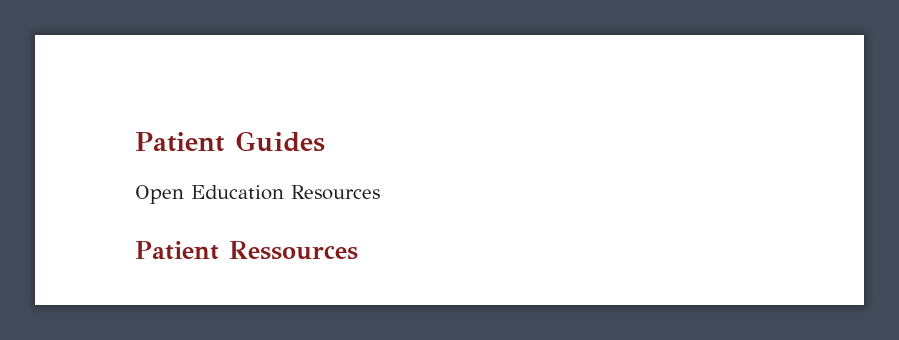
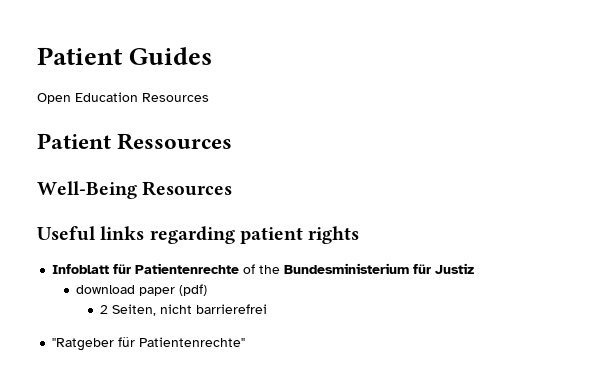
+ Well-Being Resources
+ Useful links regarding patient rights
+ Infoblatt für Patientenrechte of the Bundesministerium für Justiz
+ download paper (pdf)
+ 2 Seiten, nicht barrierefrei
+ "Ratgeber für Patientenrechte"

